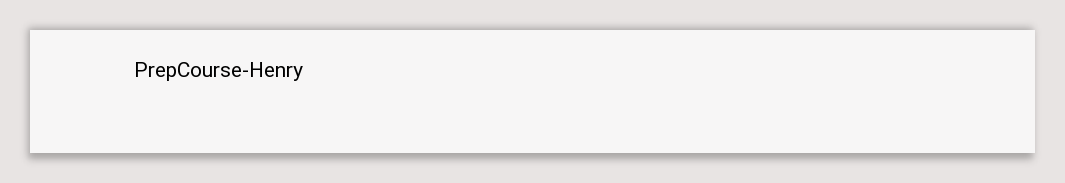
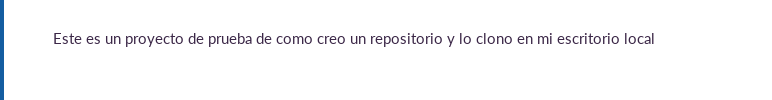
- PrepCourse-Henry
+ Este es un proyecto de prueba de como creo un repositorio y lo clono en mi escritorio local

